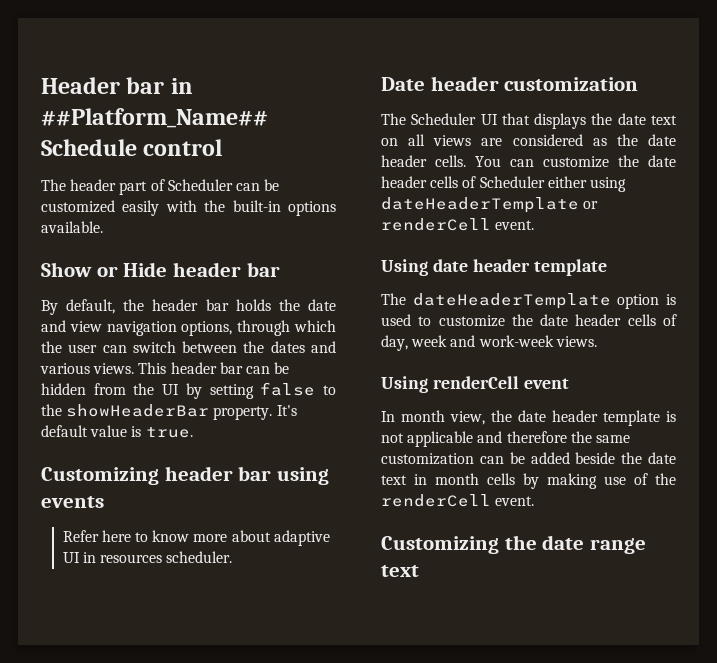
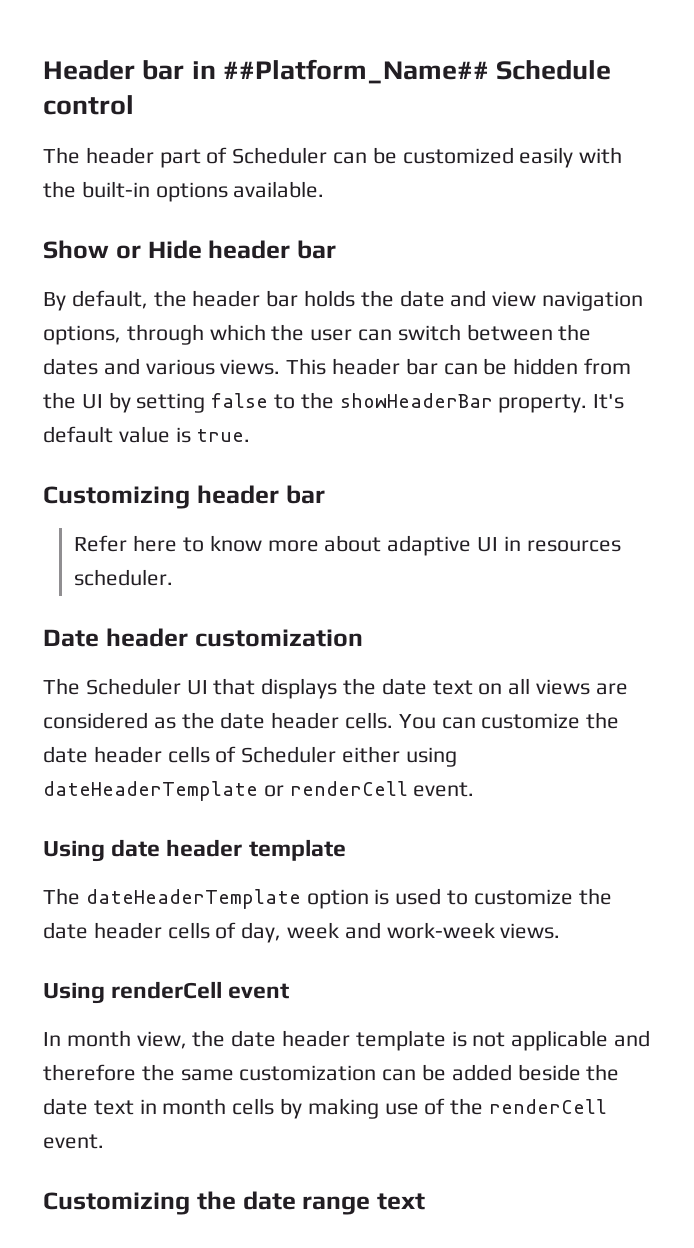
- Customizing header bar using events
+ Customizing header bar

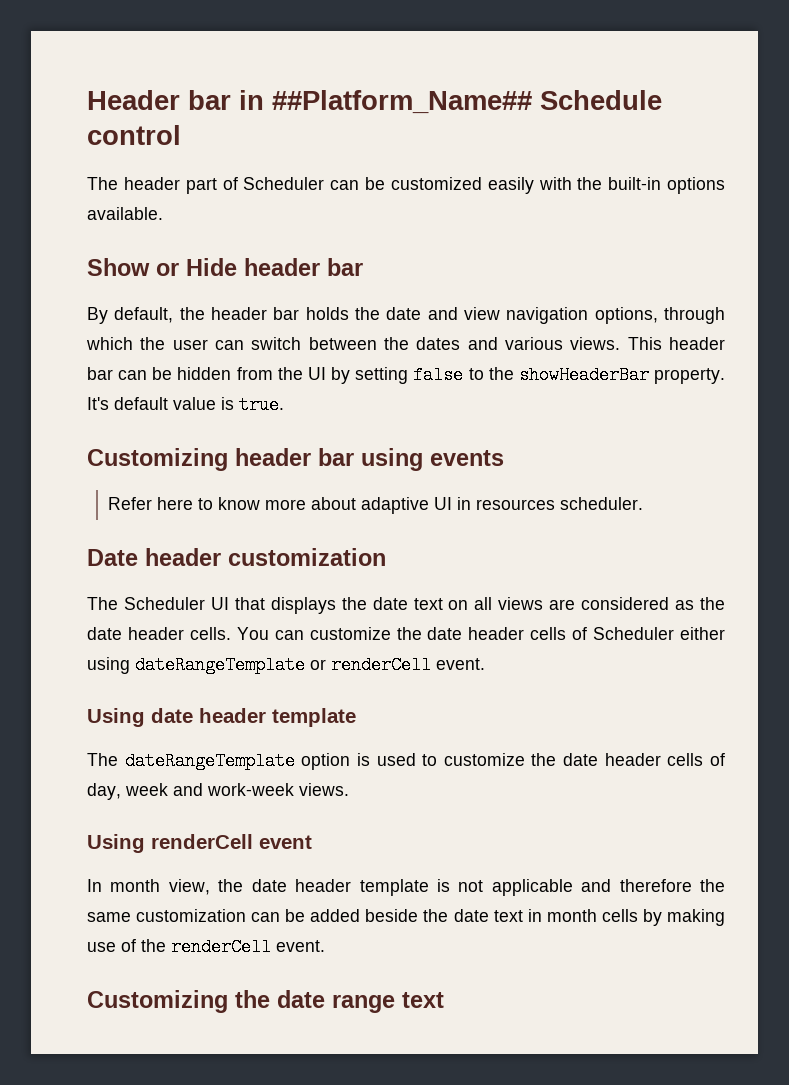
- Customizing header bar
+ Customizing header bar using events
- You can customize the date header cells of Scheduler either using dateHeaderTemplate or renderCell event.
+ You can customize the date header cells of Scheduler either using dateRangeTemplate or renderCell event.
- The dateHeaderTemplate option is used to customize the date header cells of day, week and work-week views.
+ The dateRangeTemplate option is used to customize the date header cells of day, week and work-week views.

